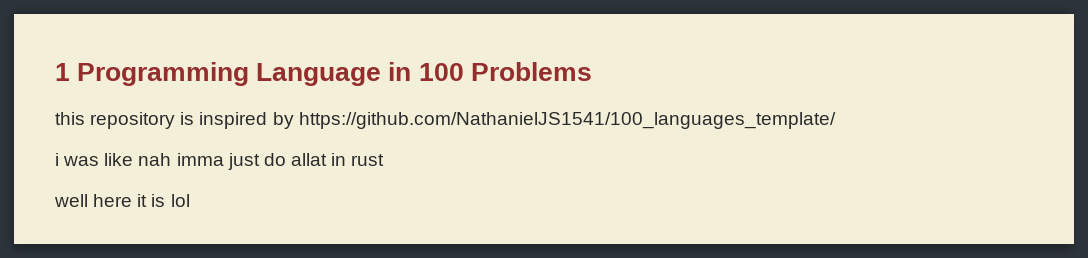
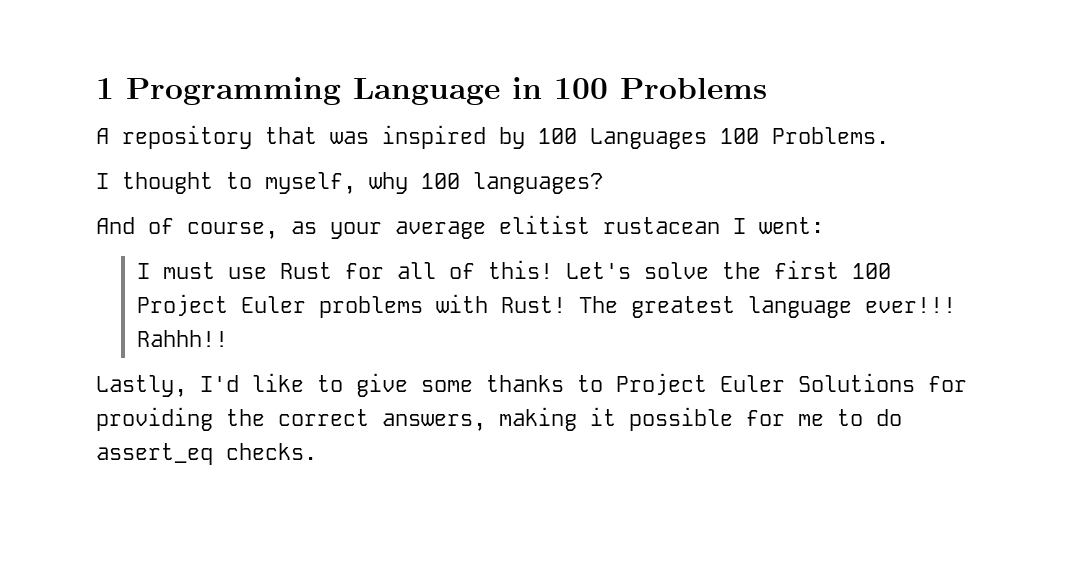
- this repository is inspired by https://github.com/NathanielJS1541/100_languages_template/
- i was like nah imma just do allat in rust
- well here it is lol
+ A repository that was inspired by 100 Languages 100 Problems.
+ I thought to myself, why 100 languages?
+ And of course, as your average elitist rustacean I went:
+ I must use Rust for all of this! Let's solve the first 100 Project Euler problems with Rust! The greatest language ever!!! Rahhh!!
+ Lastly, I'd like to give some thanks to Project Euler Solutions for providing the correct answers, making it possible for me to do assert_eq checks.

